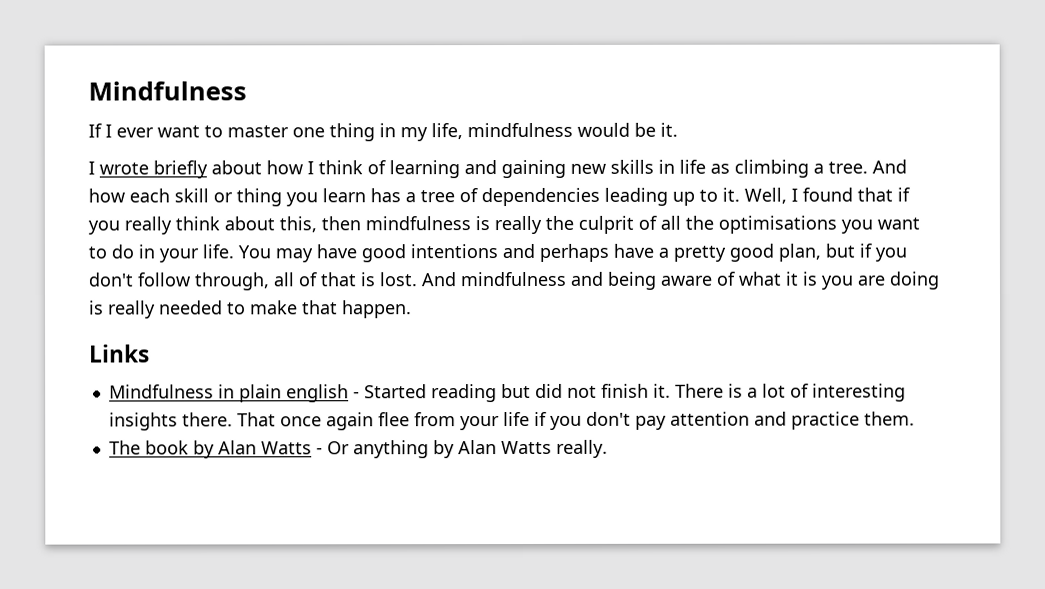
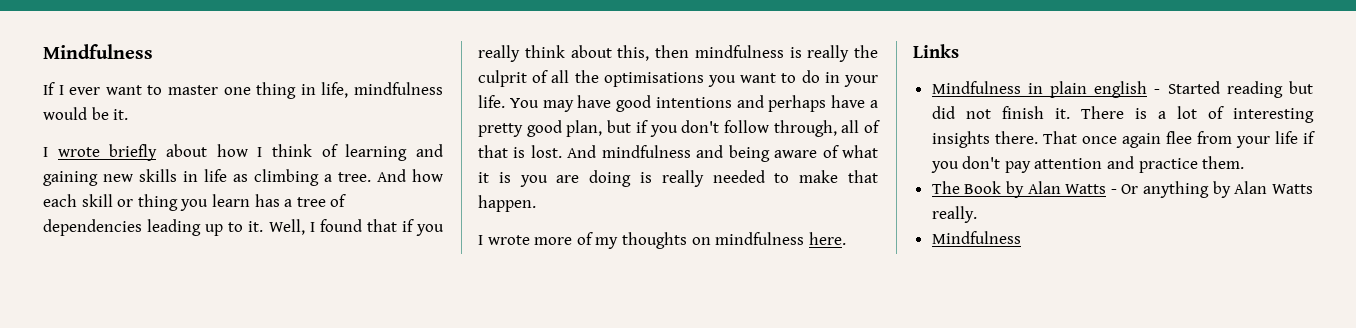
- If I ever want to master one thing in my life, mindfulness would be it.
+ If I ever want to master one thing in life, mindfulness would be it.
+ I wrote more of my thoughts on mindfulness here.
- The book by Alan Watts - Or anything by Alan Watts really.
+ The Book by Alan Watts - Or anything by Alan Watts really.
+ Mindfulness

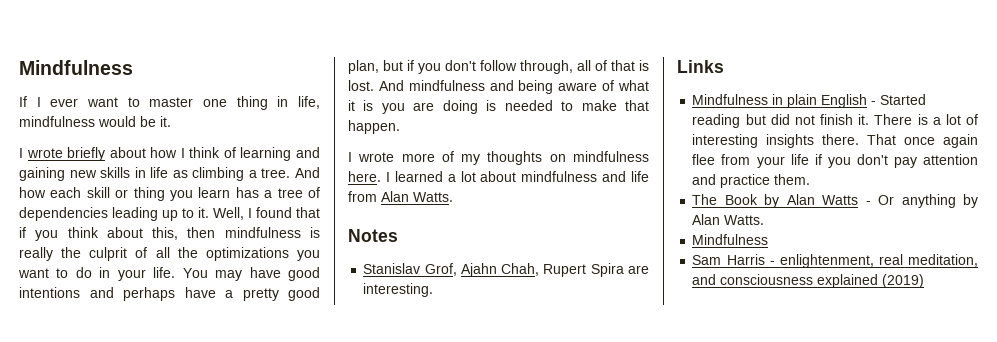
- Well, I found that if you really think about this, then mindfulness is really the culprit of all the optimisations you want to do in your life.
+ Well, I found that if you think about this, then mindfulness is really the culprit of all the optimizations you want to do in your life.
- And mindfulness and being aware of what it is you are doing is really needed to make that happen.
+ And mindfulness and being aware of what it is you are doing is needed to make that happen.
+ I learned a lot about mindfulness and life from Alan Watts.
+ Notes
+ Stanislav Grof, Ajahn Chah, Rupert Spira are interesting.
- Mindfulness in plain english - Started reading but did not finish it.
+ Mindfulness in plain English - Started reading but did not finish it.
- The Book by Alan Watts - Or anything by Alan Watts really.
+ The Book by Alan Watts - Or anything by Alan Watts.
  Mindfulness
+ Sam Harris - enlightenment, real meditation, and consciousness explained (2019)

